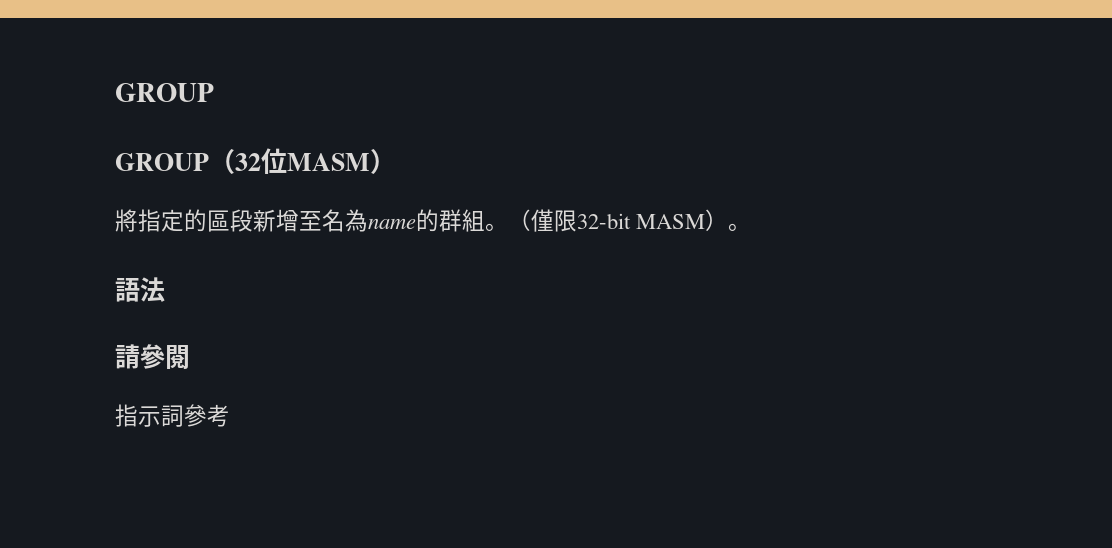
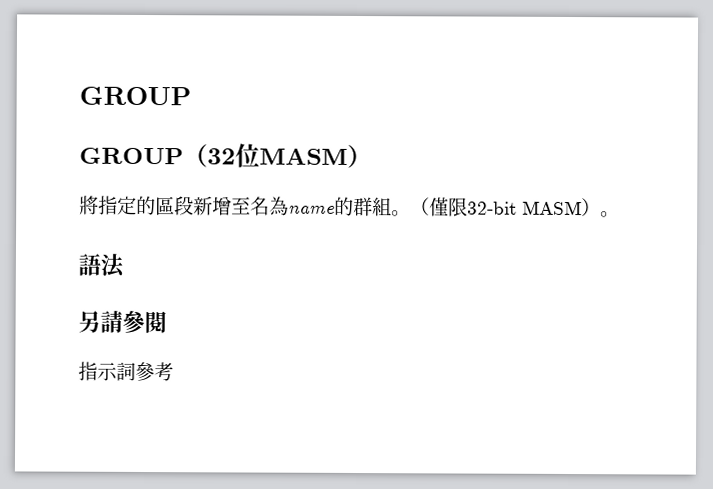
- 請參閱
+ 另請參閱

